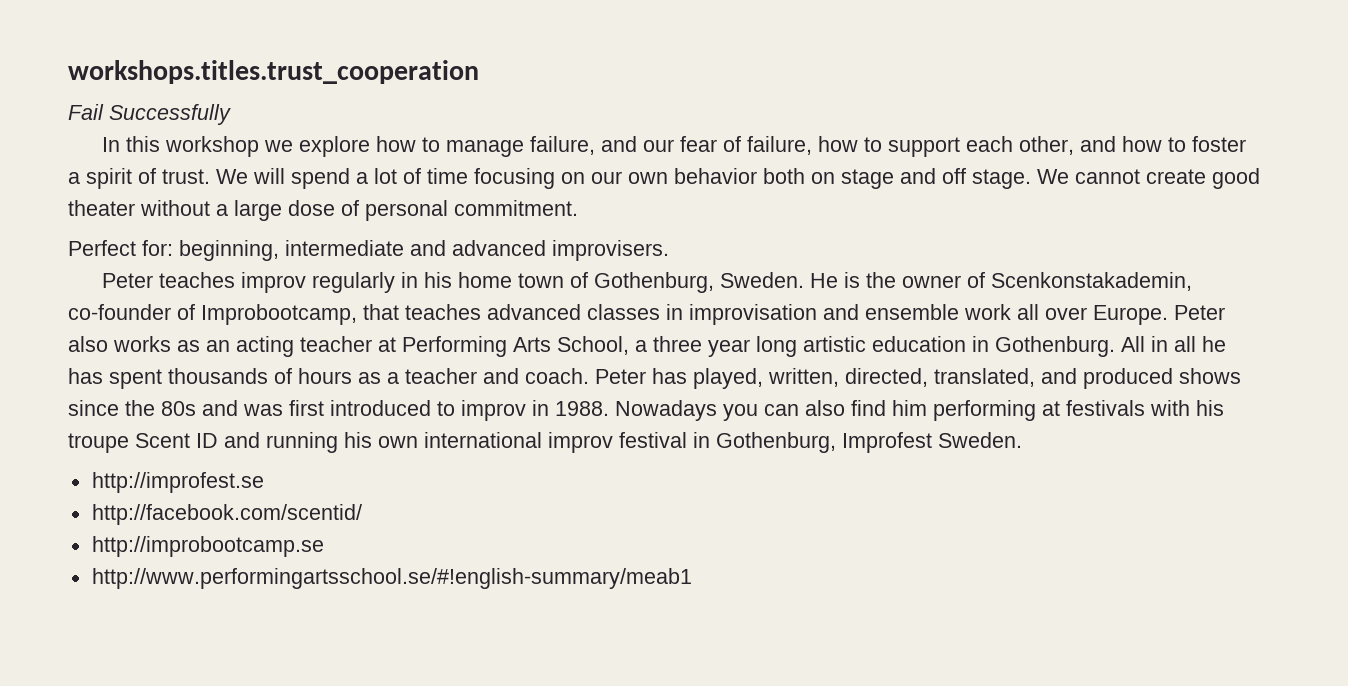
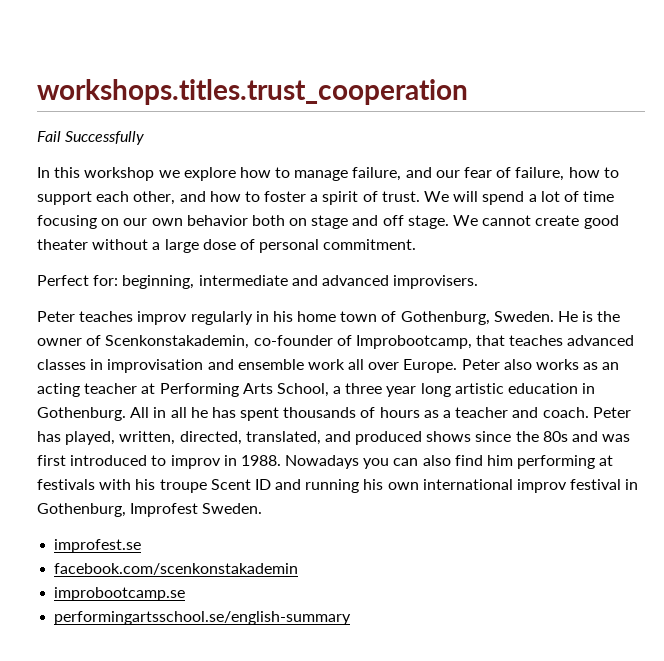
- http://improfest.se
- http://facebook.com/scentid/
- http://improbootcamp.se
- http://www.performingartsschool.se/#!english-summary/meab1
+ improfest.se
+ facebook.com/scenkonstakademin
+ improbootcamp.se
+ performingartsschool.se/english-summary

